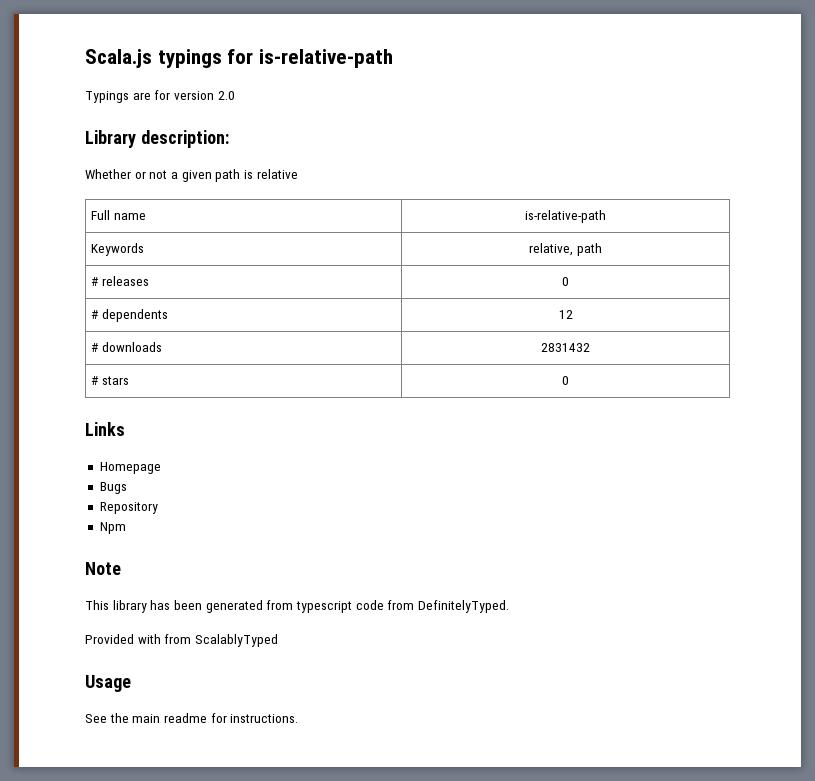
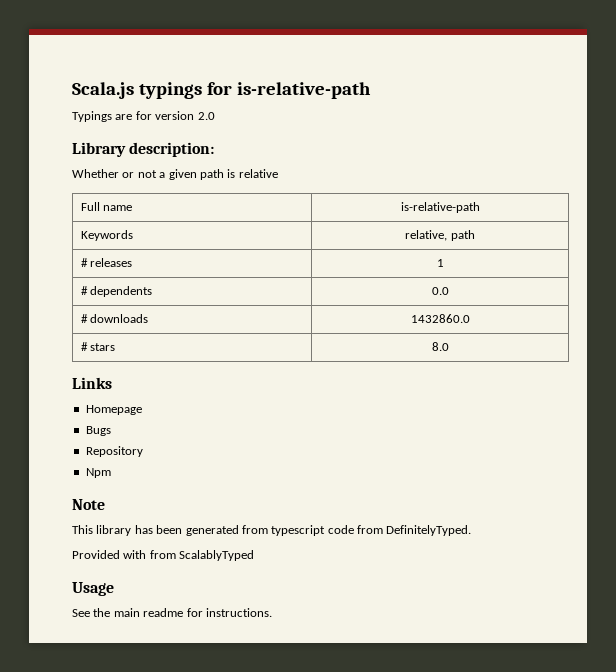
- # releases | 0
+ # releases | 1
- # dependents | 12
+ # dependents | 0.0
- # downloads | 2831432
+ # downloads | 1432860.0
- # stars | 0
+ # stars | 8.0

